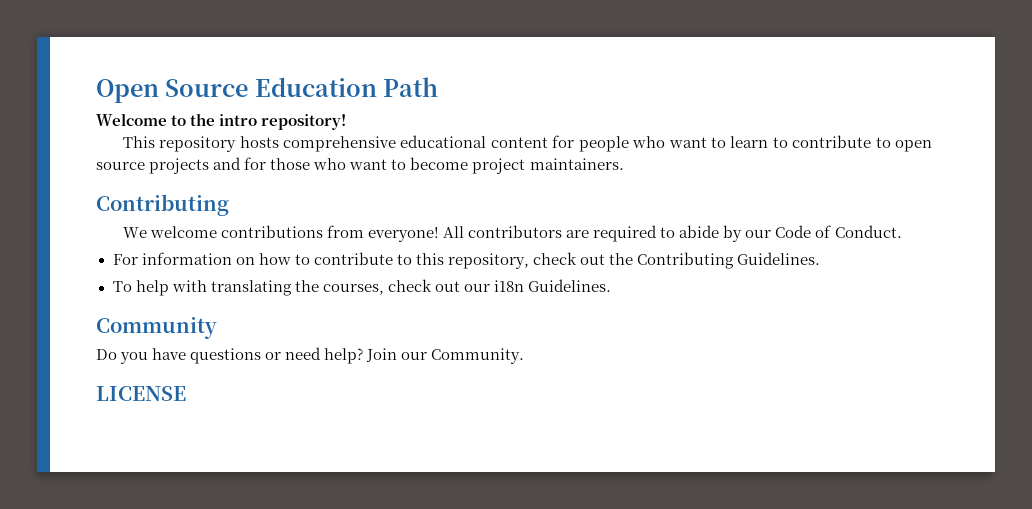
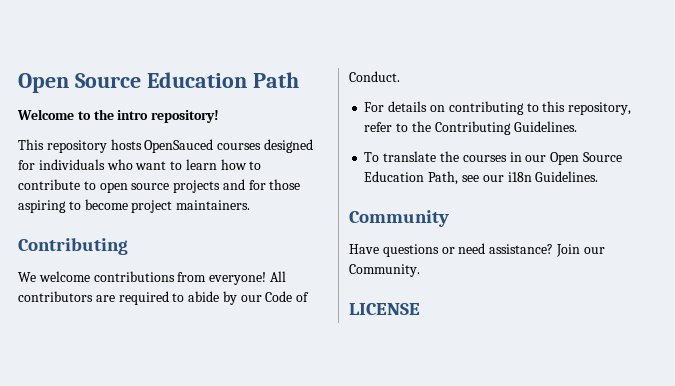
- This repository hosts comprehensive educational content for people who want to learn to contribute to open source projects and for those who want to become project maintainers.
+ This repository hosts OpenSauced courses designed for individuals who want to learn how to contribute to open source projects and for those aspiring to become project maintainers.
- For information on how to contribute to this repository, check out the Contributing Guidelines.
+ For details on contributing to this repository, refer to the Contributing Guidelines.
- To help with translating the courses, check out our i18n Guidelines.
+ To translate the courses in our Open Source Education Path, see our i18n Guidelines.
- Do you have questions or need help?
+ Have questions or need assistance?

